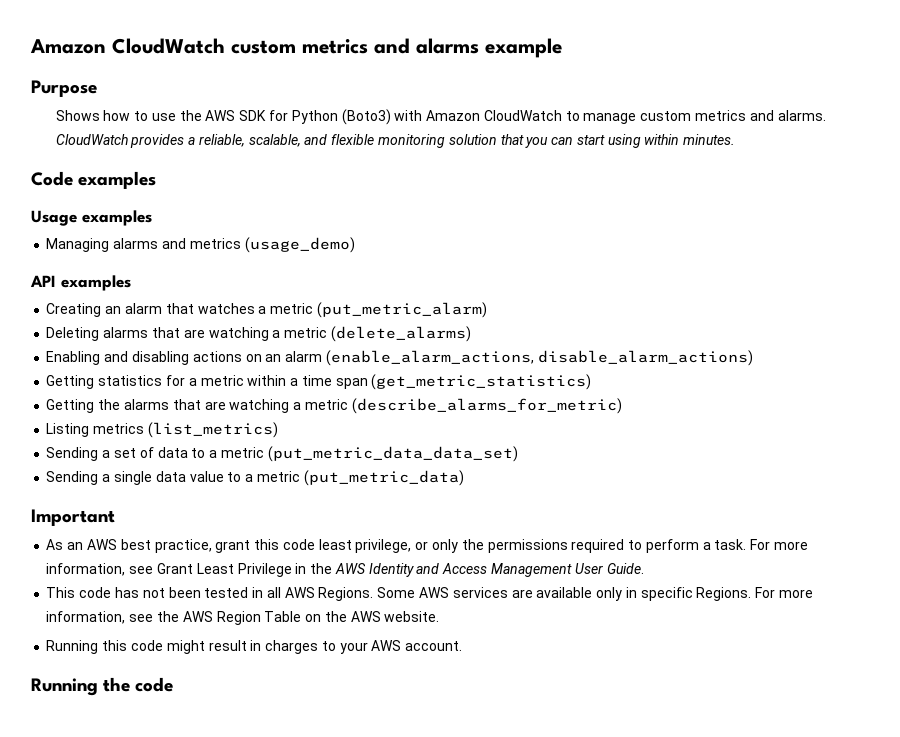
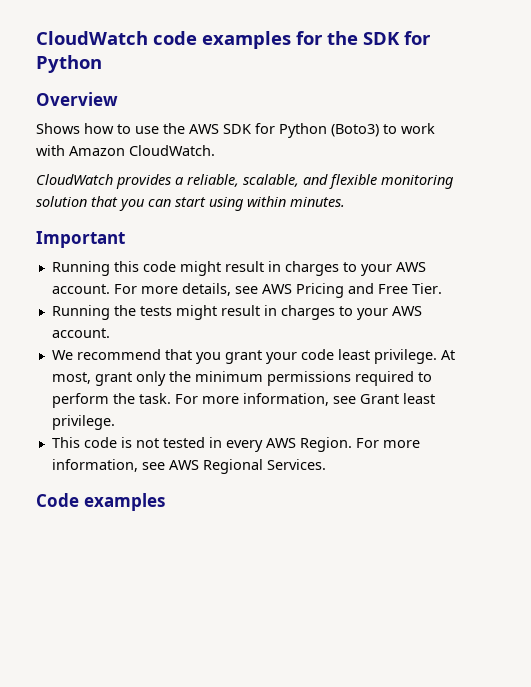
- Amazon CloudWatch custom metrics and alarms example
- Purpose
+ CloudWatch code examples for the SDK for Python
+ Overview
- Shows how to use the AWS SDK for Python (Boto3) with Amazon CloudWatch to manage custom metrics and alarms.
+ Shows how to use the AWS SDK for Python (Boto3) to work with Amazon CloudWatch.
- Code examples
- Usage examples
- Managing alarms and metrics (usage_demo)
- API examples
- Creating an alarm that watches a metric (put_metric_alarm)
- Deleting alarms that are watching a metric (delete_alarms)
- Enabling and disabling actions on an alarm (enable_alarm_actions, disable_alarm_actions)
- Getting statistics for a metric within a time span (get_metric_statistics)
- Getting the alarms that are watching a metric (describe_alarms_for_metric)
- Listing metrics (list_metrics)
- Sending a set of data to a metric (put_metric_data_data_set)
- Sending a single data value to a metric (put_metric_data)
  Important
- As an AWS best practice, grant this code least privilege, or only the permissions required to perform a task. For more information, see Grant Least Privilege in the AWS Identity and Access Management User Guide.
- This code has not been tested in all AWS Regions. Some AWS services are available only in specific Regions. For more information, see the AWS Region Table on the AWS website.
- Running this code might result in charges to your AWS account.
- Running the code
+ Running this code might result in charges to your AWS account. For more details, see AWS Pricing and Free Tier.
+ Running the tests might result in charges to your AWS account.
+ We recommend that you grant your code least privilege. At most, grant only the minimum permissions required to perform the task. For more information, see Grant least privilege.
+ This code is not tested in every AWS Region. For more information, see AWS Regional Services.
+ Code examples

